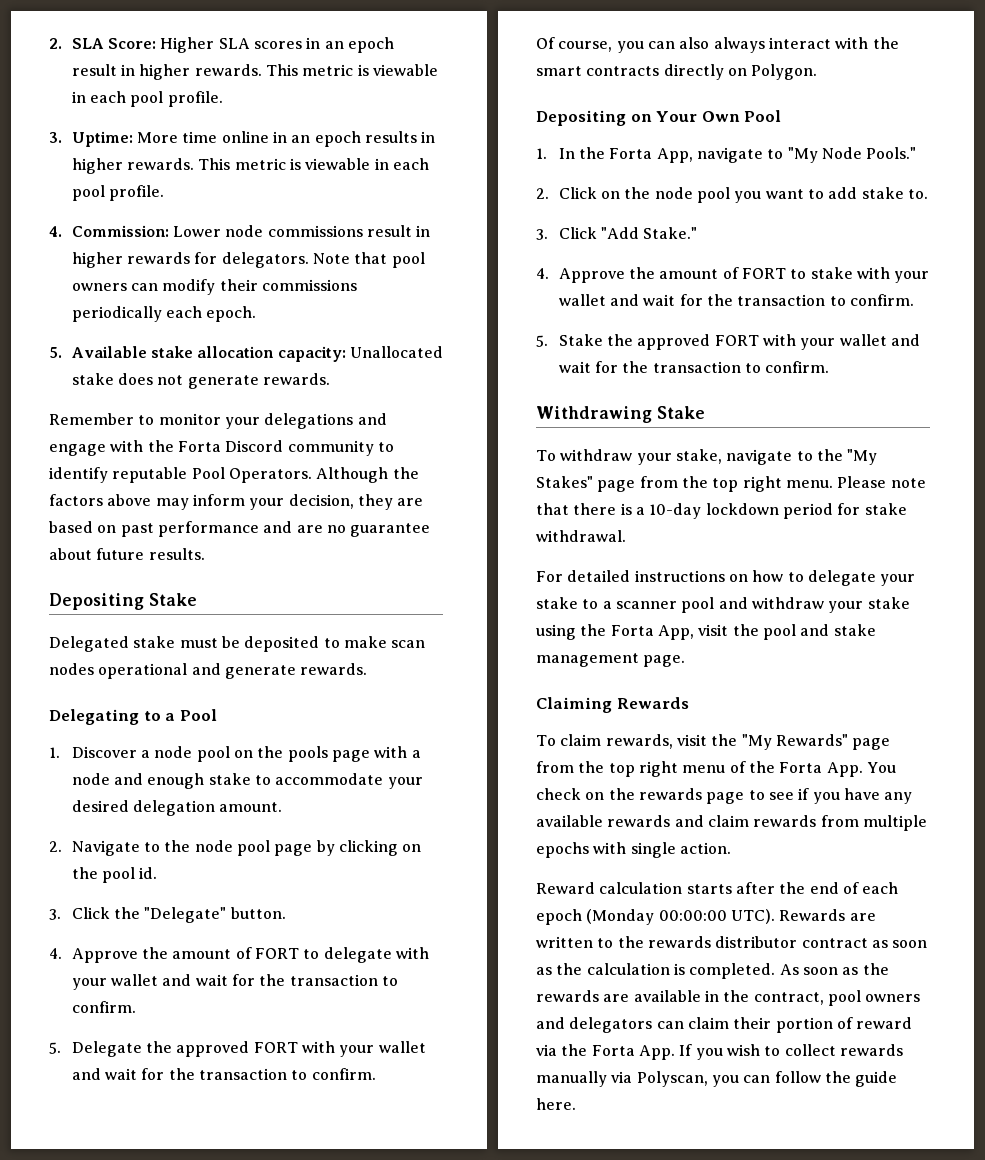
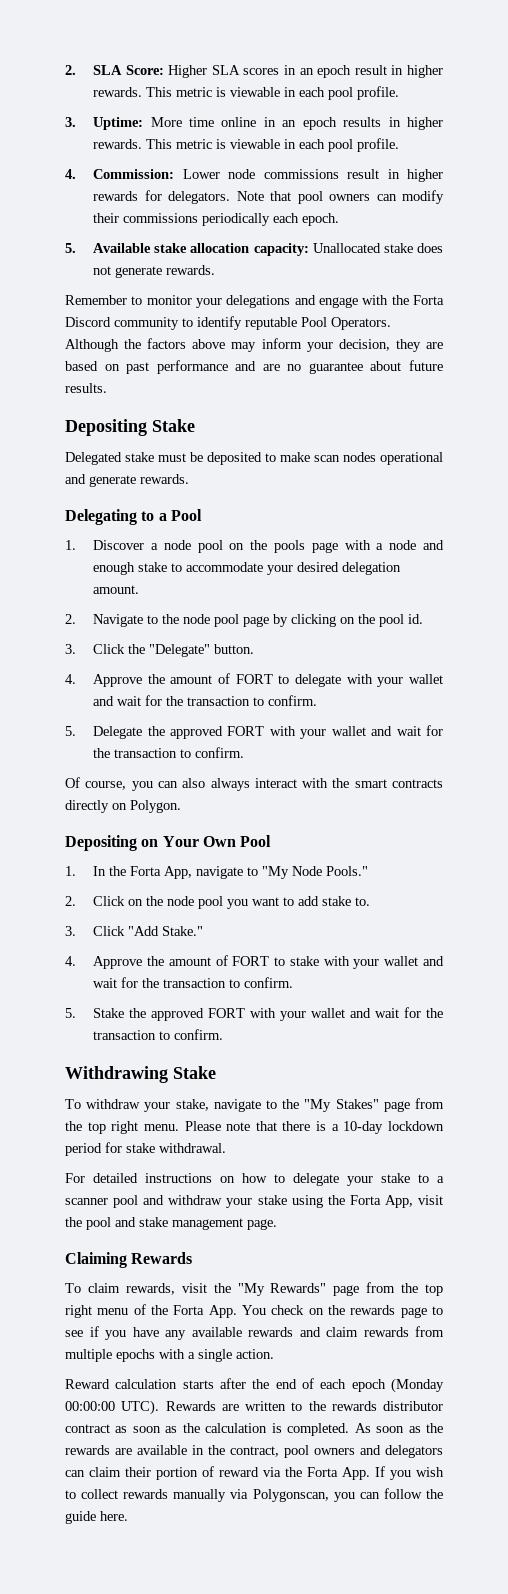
- To claim rewards, visit the "My Rewards" page from the top right menu of the Forta App. You check on the rewards page to see if you have any available rewards and claim rewards from multiple epochs with single action.
+ To claim rewards, visit the "My Rewards" page from the top right menu of the Forta App. You check on the rewards page to see if you have any available rewards and claim rewards from multiple epochs with a single action.
- As soon as the rewards are available in the contract, pool owners and delegators can claim their portion of reward via the Forta App. If you wish to collect rewards manually via Polyscan, you can follow the guide here.
+ As soon as the rewards are available in the contract, pool owners and delegators can claim their portion of reward via the Forta App. If you wish to collect rewards manually via Polygonscan, you can follow the guide here.

